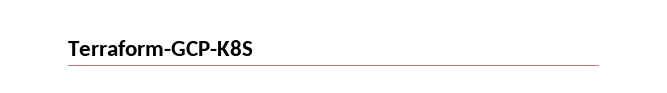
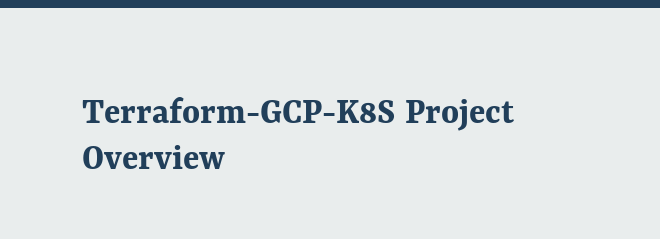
- Terraform-GCP-K8S
+ Terraform-GCP-K8S Project Overview

